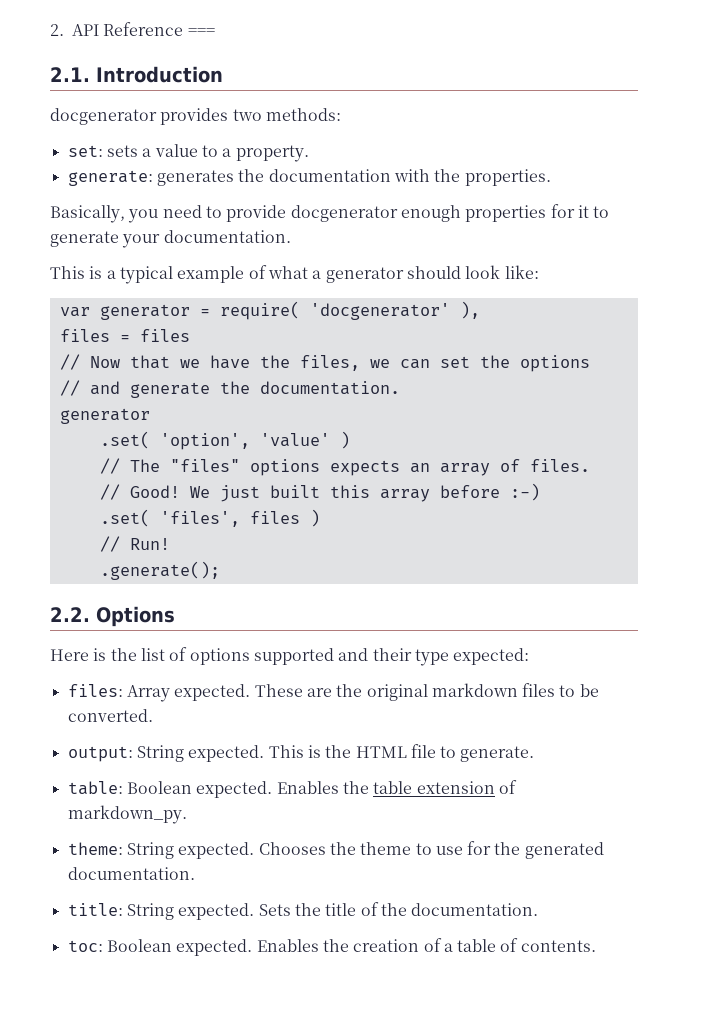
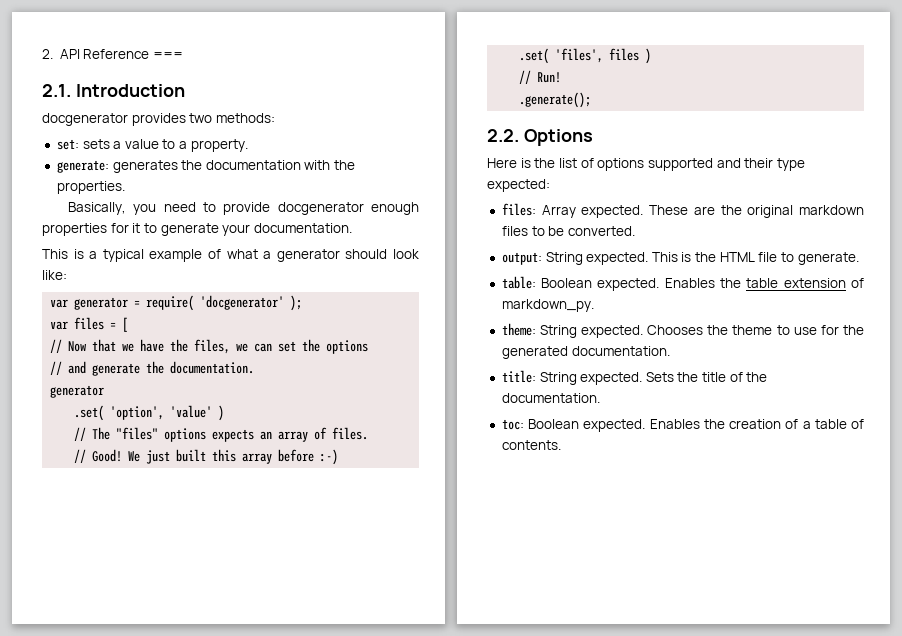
- var generator = require( 'docgenerator' ),
- files = files
+ var generator = require( 'docgenerator' );
+ var files = [

